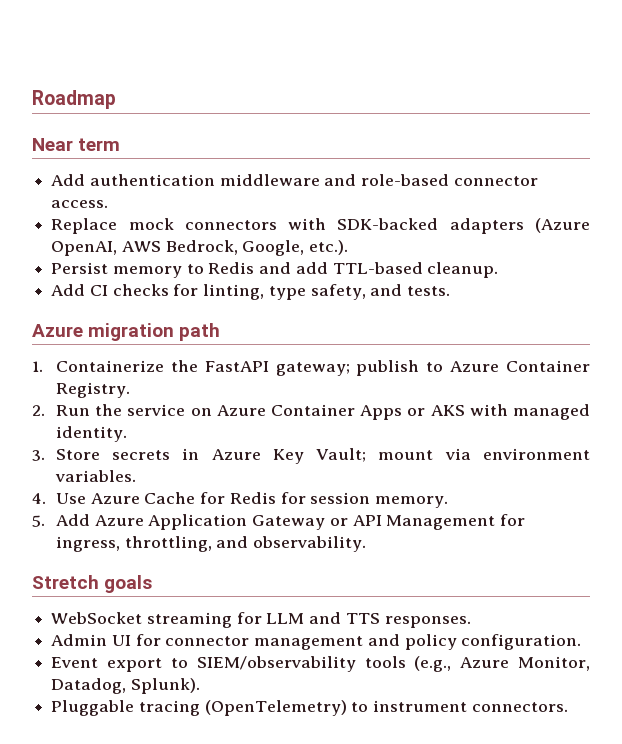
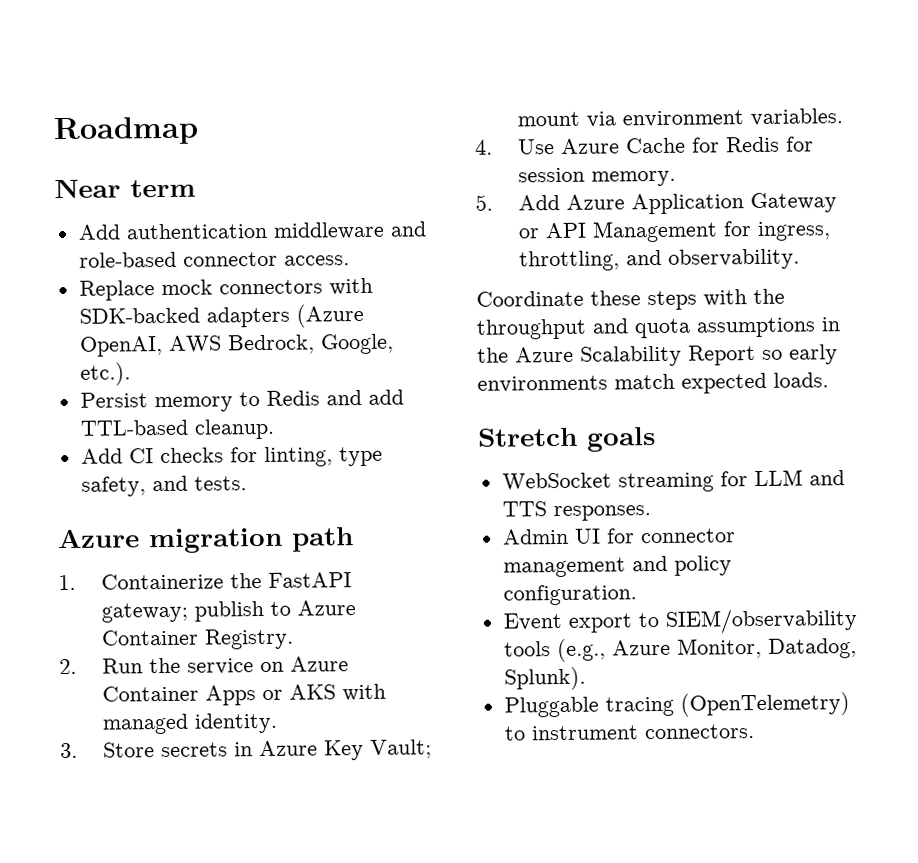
+ Coordinate these steps with the throughput and quota assumptions in the Azure Scalability Report so early environments match expected loads.

